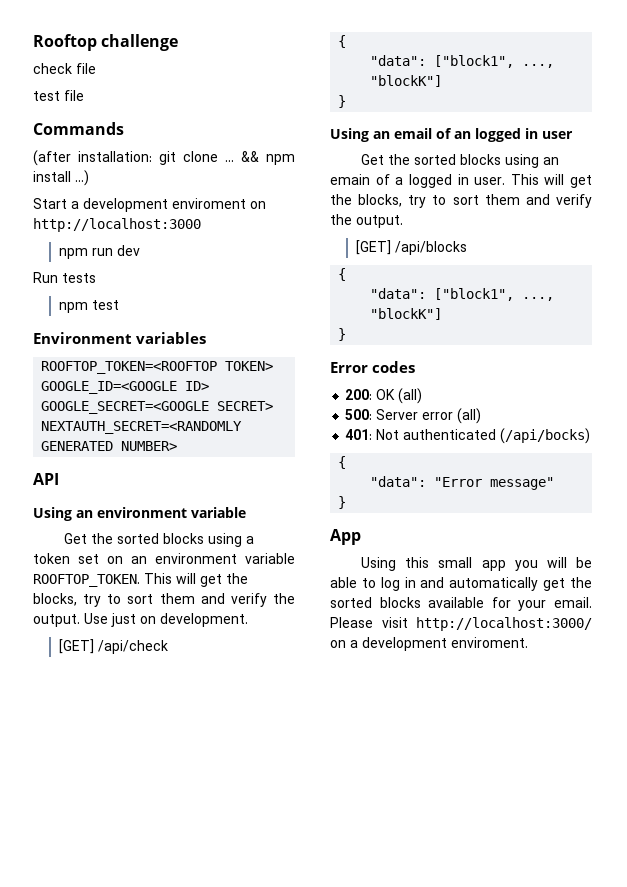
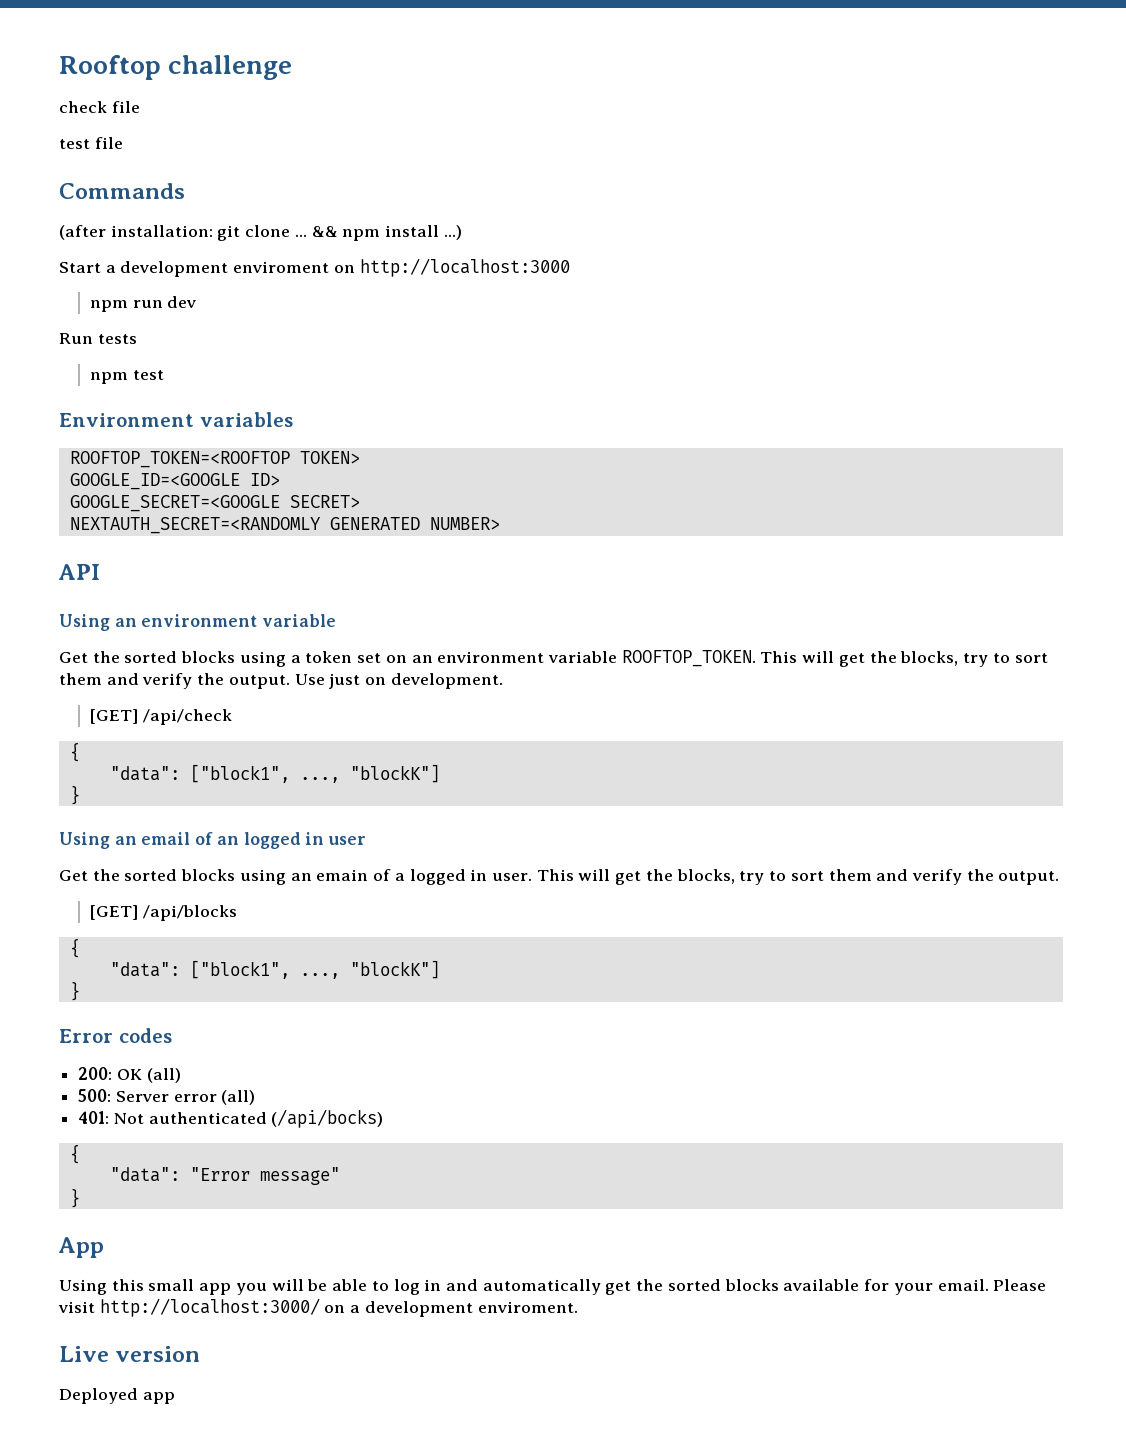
+ Live version
+ Deployed app

